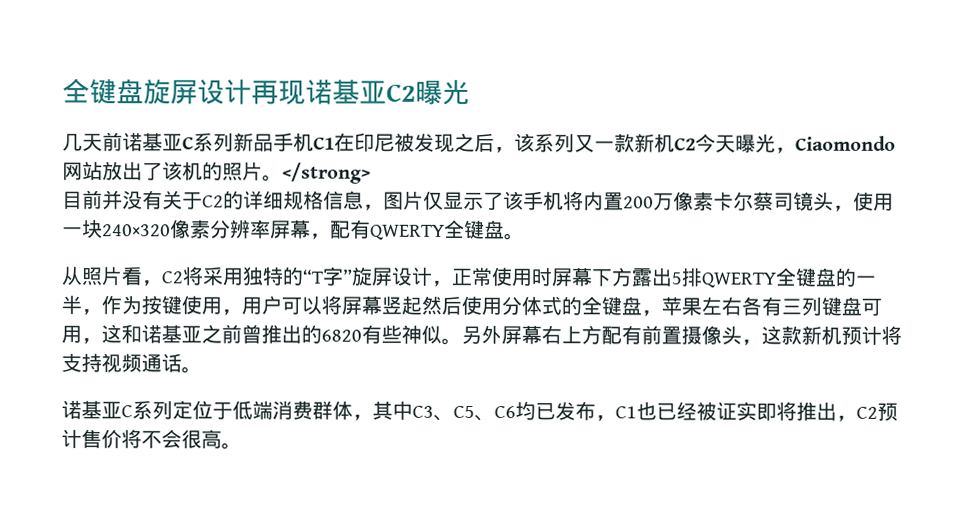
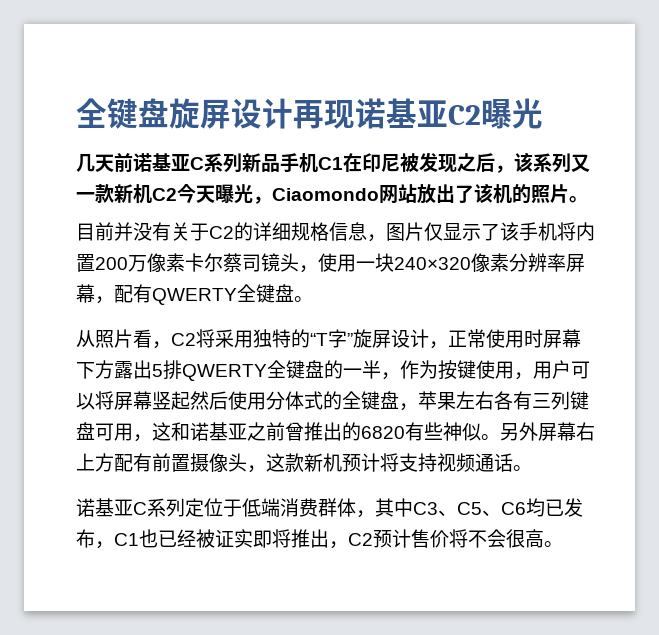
- </strong>

